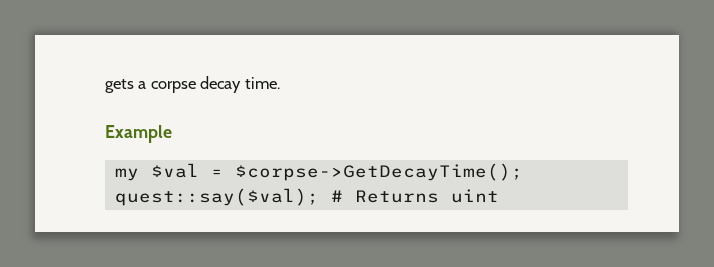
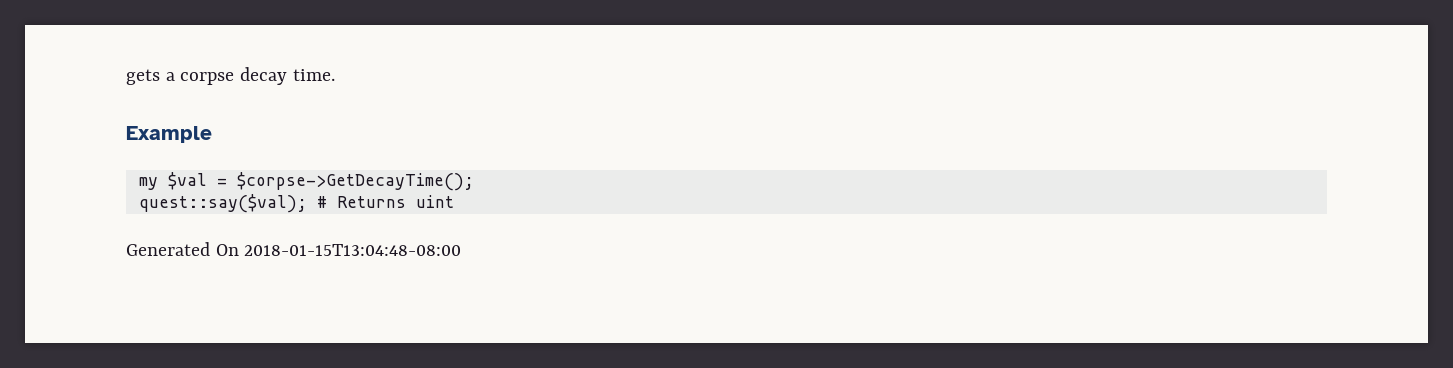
+ Generated On 2018-01-15T13:04:48-08:00

